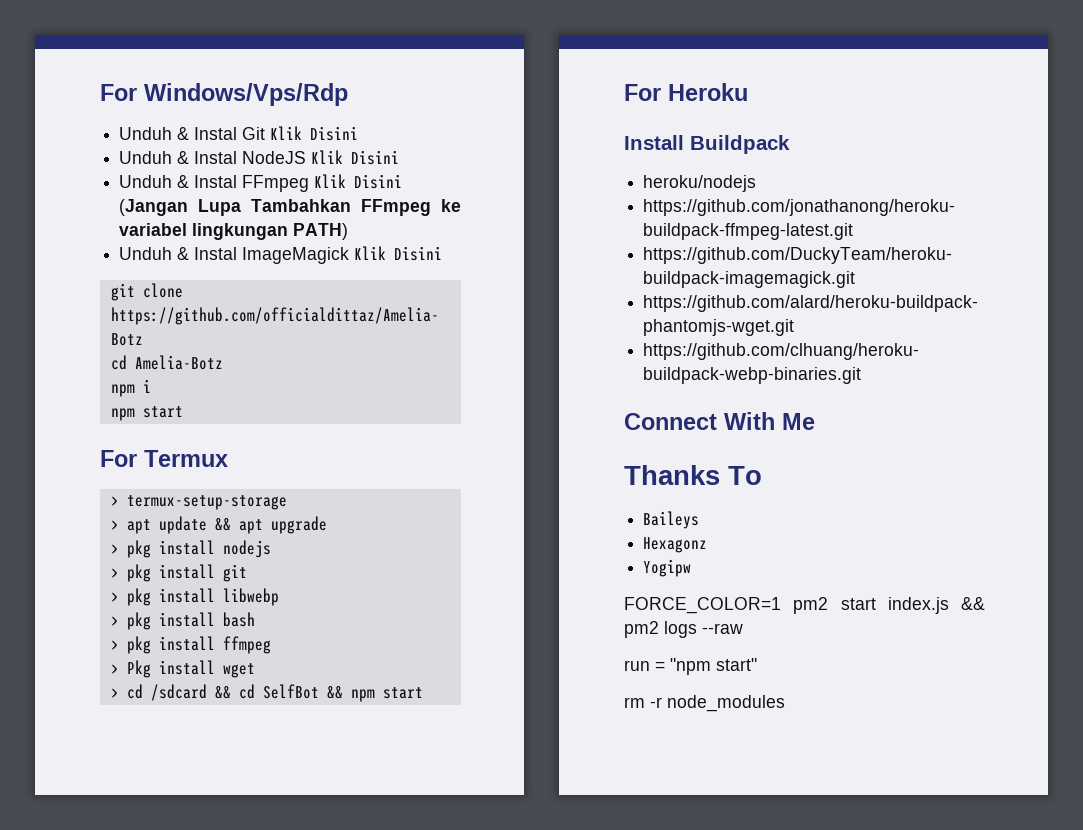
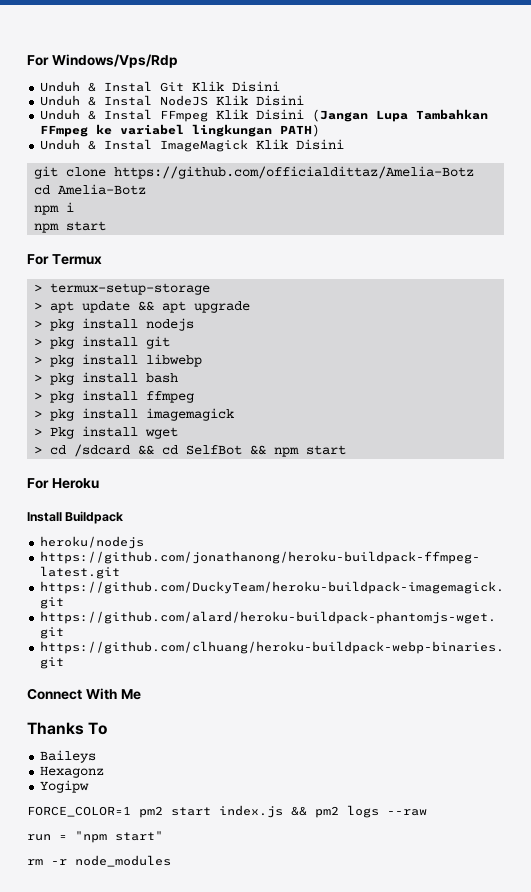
+ > pkg install imagemagick

